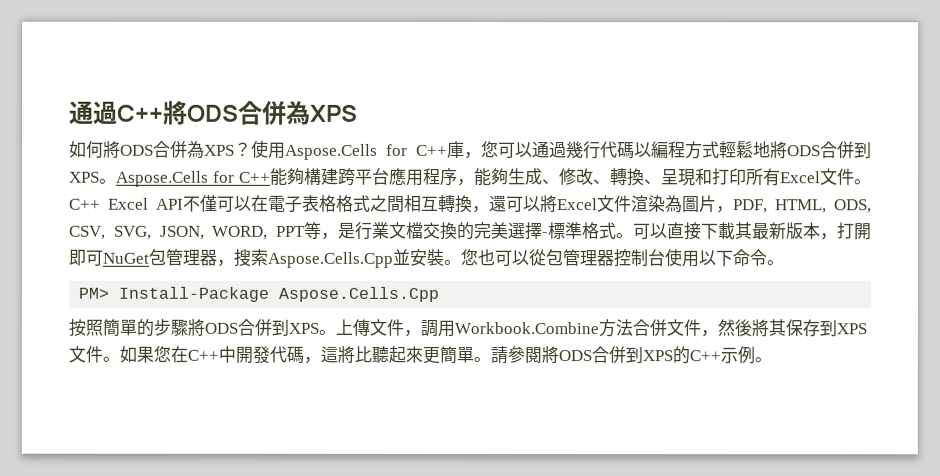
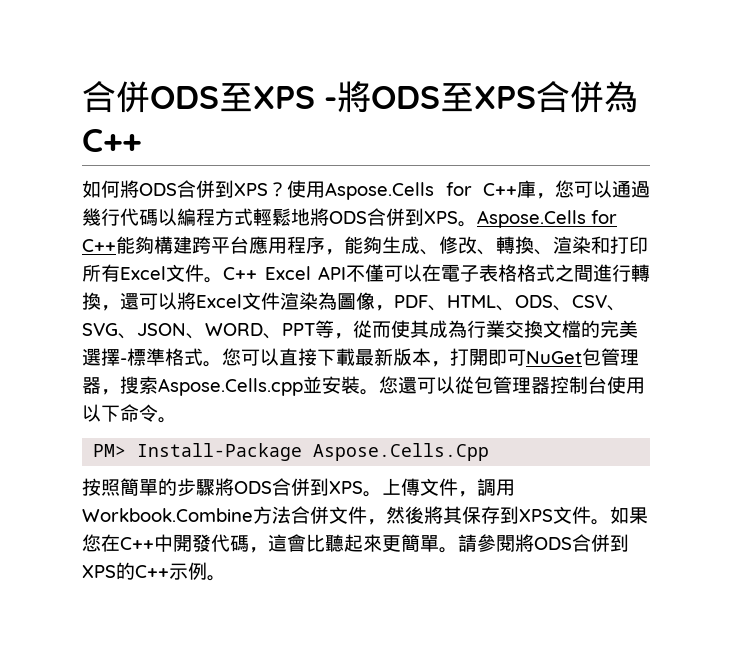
- 通過C++將ODS合併為XPS
+ 合併ODS至XPS -將ODS至XPS合併為C++
- 如何將ODS合併為XPS？
+ 如何將ODS合併到XPS？
- Aspose.Cells for C++能夠構建跨平台應用程序，能夠生成、修改、轉換、呈現和打印所有Excel文件。
+ Aspose.Cells for C++能夠構建跨平台應用程序，能夠生成、修改、轉換、渲染和打印所有Excel文件。
- C++ Excel API不僅可以在電子表格格式之間相互轉換，還可以將Excel文件渲染為圖片，PDF, HTML, ODS, CSV, SVG, JSON, WORD, PPT等，是行業文檔交換的完美選擇-標準格式。
+ C++ Excel API不僅可以在電子表格格式之間進行轉換，還可以將Excel文件渲染為圖像，PDF、HTML、ODS、CSV、SVG、JSON、WORD、PPT等，從而使其成為行業交換文檔的完美選擇-標準格式。
- 可以直接下載其最新版本，打開即可NuGet包管理器，搜索Aspose.Cells.Cpp並安裝。
+ 您可以直接下載最新版本，打開即可NuGet包管理器，搜索Aspose.Cells.cpp並安裝。
- 您也可以從包管理器控制台使用以下命令。
+ 您還可以從包管理器控制台使用以下命令。
- 如果您在C++中開發代碼，這將比聽起來更簡單。
+ 如果您在C++中開發代碼，這會比聽起來更簡單。

